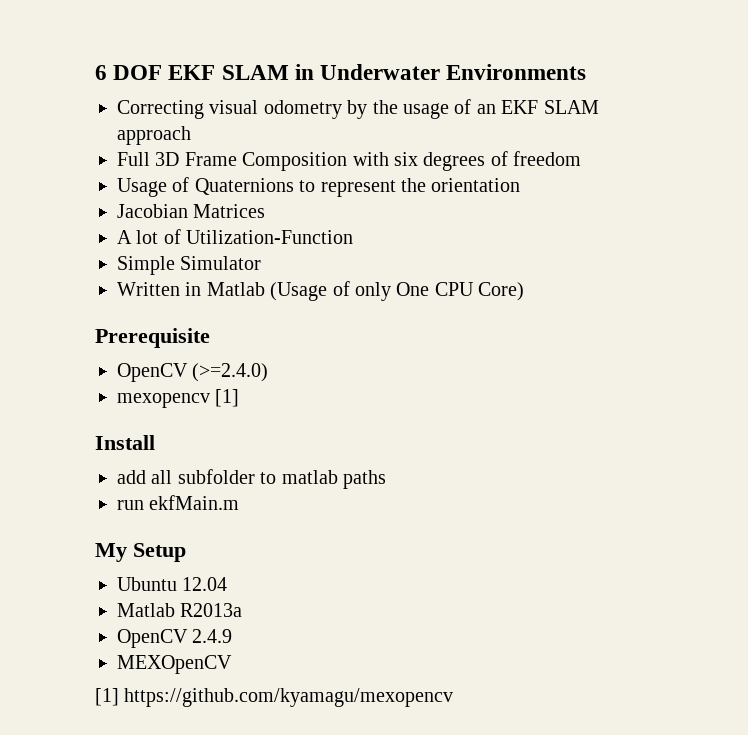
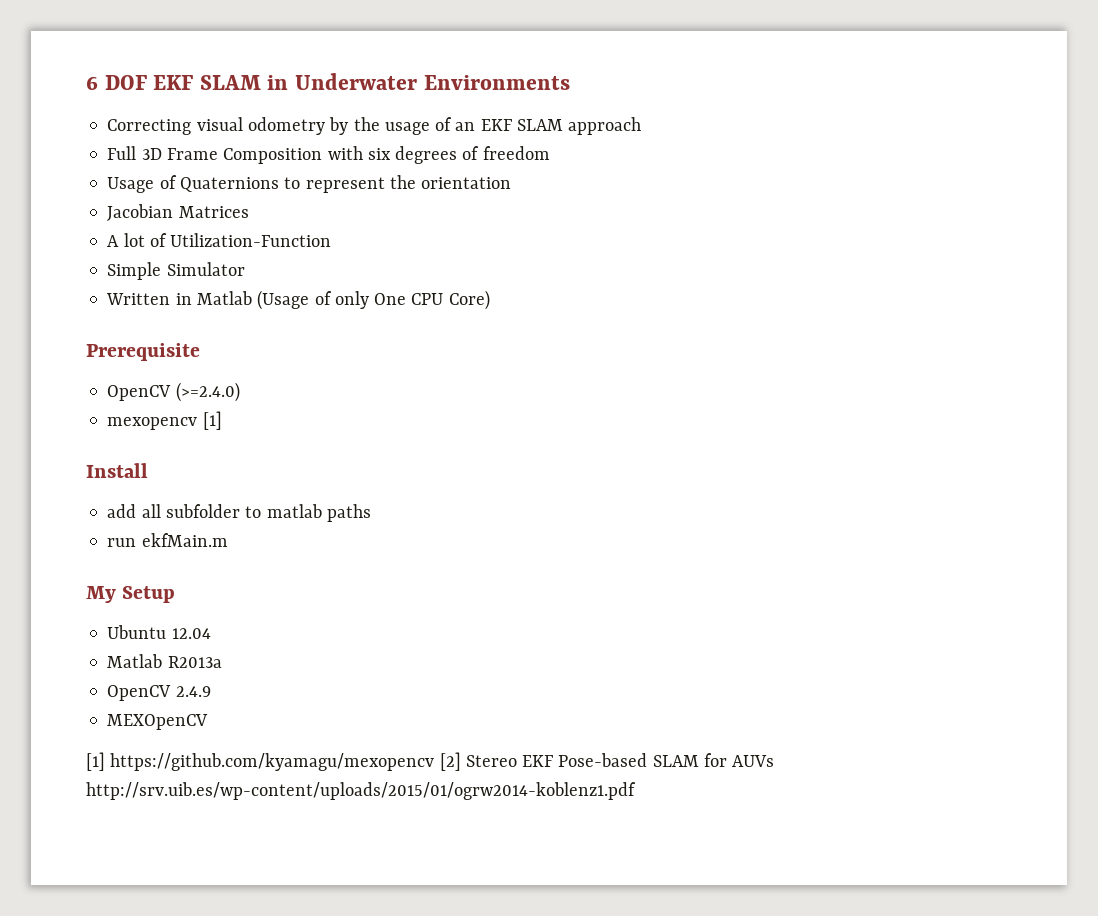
- [1] https://github.com/kyamagu/mexopencv
+ [1] https://github.com/kyamagu/mexopencv [2] Stereo EKF Pose-based SLAM for AUVs http://srv.uib.es/wp-content/uploads/2015/01/ogrw2014-koblenz1.pdf

